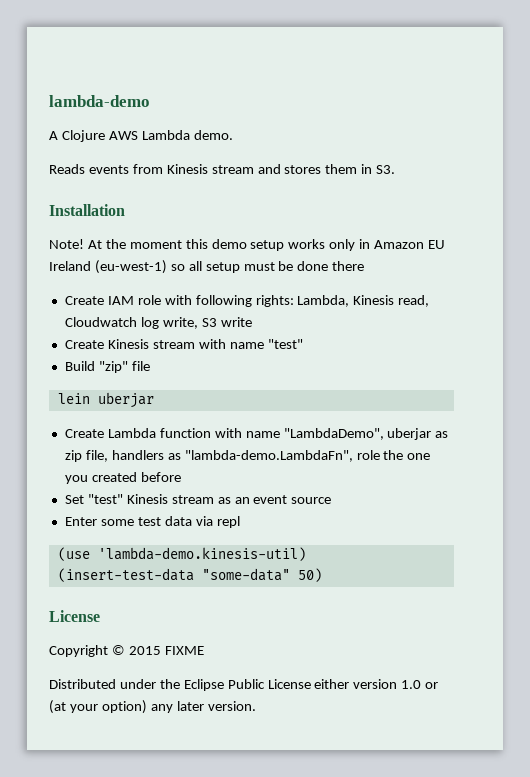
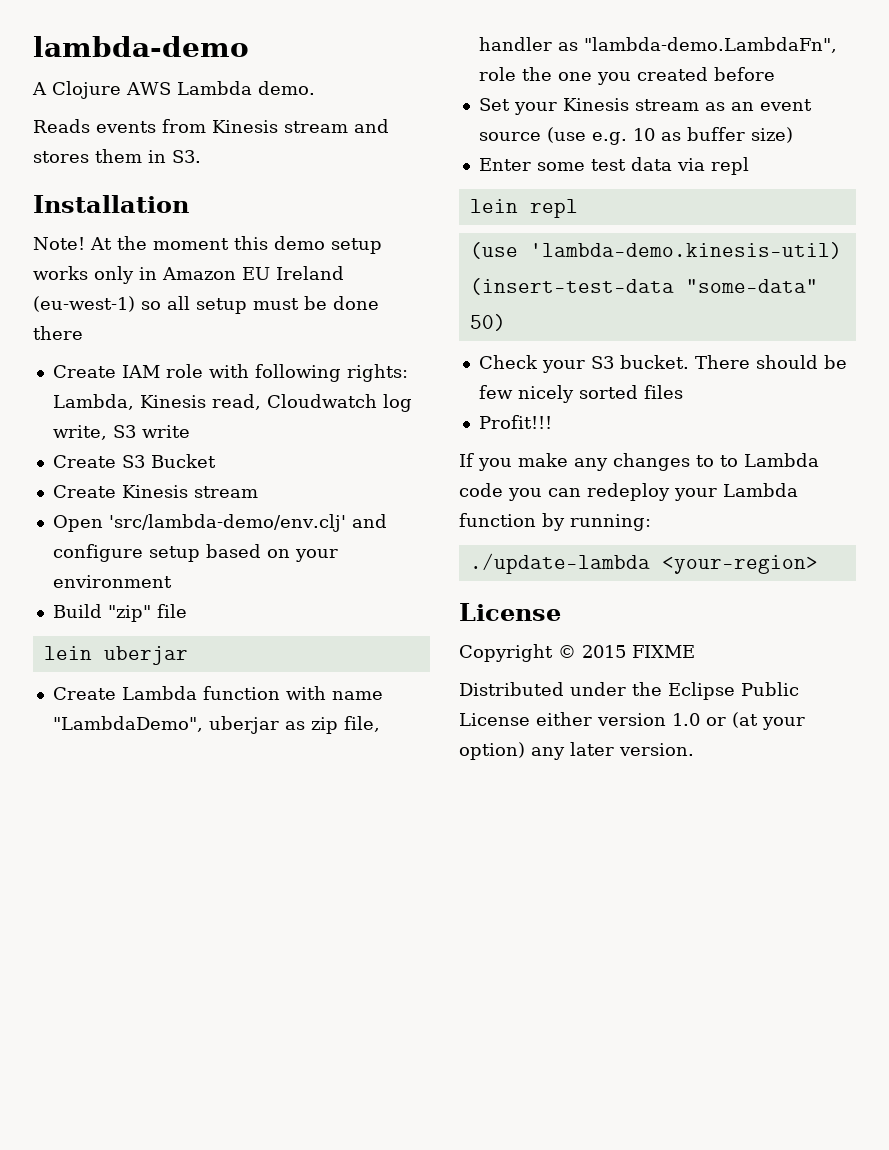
+ Create S3 Bucket
- Create Kinesis stream with name "test"
+ Create Kinesis stream
+ Open 'src/lambda-demo/env.clj' and configure setup based on your environment
- Create Lambda function with name "LambdaDemo", uberjar as zip file, handlers as "lambda-demo.LambdaFn", role the one you created before
+ Create Lambda function with name "LambdaDemo", uberjar as zip file, handler as "lambda-demo.LambdaFn", role the one you created before
- Set "test" Kinesis stream as an event source
+ Set your Kinesis stream as an event source (use e.g. 10 as buffer size)
+ lein repl
+ Check your S3 bucket. There should be few nicely sorted files
+ Profit!!!
+ If you make any changes to to Lambda code you can redeploy your Lambda function by running:
+ ./update-lambda <your-region>

